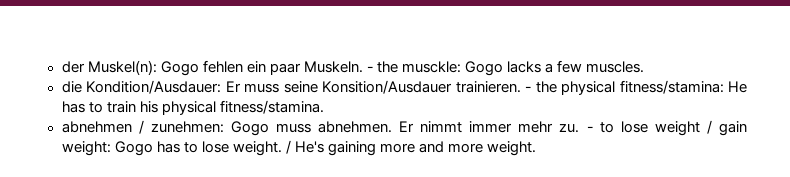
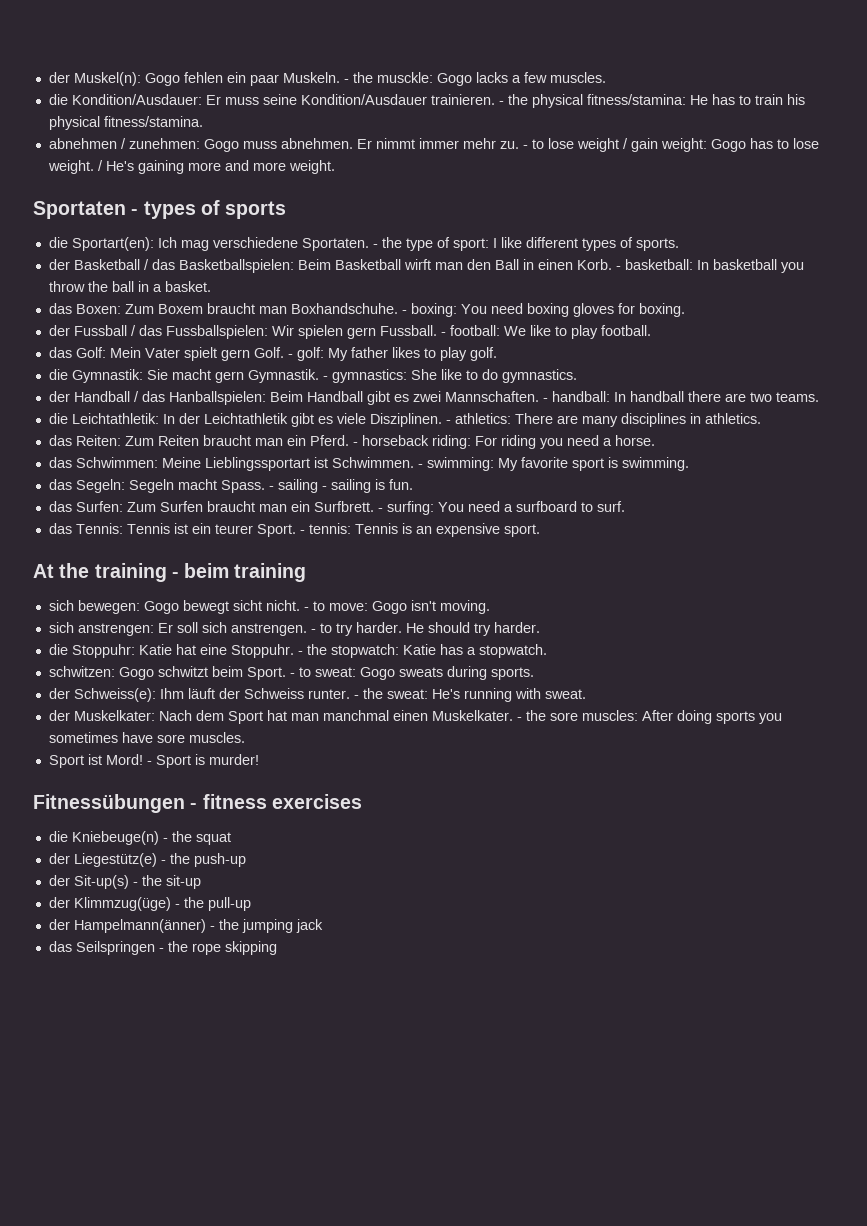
- die Kondition/Ausdauer: Er muss seine Konsition/Ausdauer trainieren.
+ die Kondition/Ausdauer: Er muss seine Kondition/Ausdauer trainieren.
+ Sportaten - types of sports
+ die Sportart(en): Ich mag verschiedene Sportaten. - the type of sport: I like different types of sports.
+ der Basketball / das Basketballspielen: Beim Basketball wirft man den Ball in einen Korb. - basketball: In basketball you throw the ball in a basket.
+ das Boxen: Zum Boxem braucht man Boxhandschuhe. - boxing: You need boxing gloves for boxing.
+ der Fussball / das Fussballspielen: Wir spielen gern Fussball. - football: We like to play football.
+ das Golf: Mein Vater spielt gern Golf. - golf: My father likes to play golf.
+ die Gymnastik: Sie macht gern Gymnastik. - gymnastics: She like to do gymnastics.
+ der Handball / das Hanballspielen: Beim Handball gibt es zwei Mannschaften. - handball: In handball there are two teams.
+ die Leichtathletik: In der Leichtathletik gibt es viele Disziplinen. - athletics: There are many disciplines in athletics.
+ das Reiten: Zum Reiten braucht man ein Pferd. - horseback riding: For riding you need a horse.
+ das Schwimmen: Meine Lieblingssportart ist Schwimmen. - swimming: My favorite sport is swimming.
+ das Segeln: Segeln macht Spass. - sailing - sailing is fun.
+ das Surfen: Zum Surfen braucht man ein Surfbrett. - surfing: You need a surfboard to surf.
+ das Tennis: Tennis ist ein teurer Sport. - tennis: Tennis is an expensive sport.
+ At the training - beim training
+ sich bewegen: Gogo bewegt sicht nicht. - to move: Gogo isn't moving.
+ sich anstrengen: Er soll sich anstrengen. - to try harder. He should try harder.
+ die Stoppuhr: Katie hat eine Stoppuhr. - the stopwatch: Katie has a stopwatch.
+ schwitzen: Gogo schwitzt beim Sport. - to sweat: Gogo sweats during sports.
+ der Schweiss(e): Ihm läuft der Schweiss runter. - the sweat: He's running with sweat.
+ der Muskelkater: Nach dem Sport hat man manchmal einen Muskelkater. - the sore muscles: After doing sports you sometimes have sore muscles.
+ Sport ist Mord! - Sport is murder!
+ Fitnessübungen - fitness exercises
+ die Kniebeuge(n) - the squat
+ der Liegestütz(e) - the push-up
+ der Sit-up(s) - the sit-up
+ der Klimmzug(üge) - the pull-up
+ der Hampelmann(änner) - the jumping jack
+ das Seilspringen - the rope skipping

